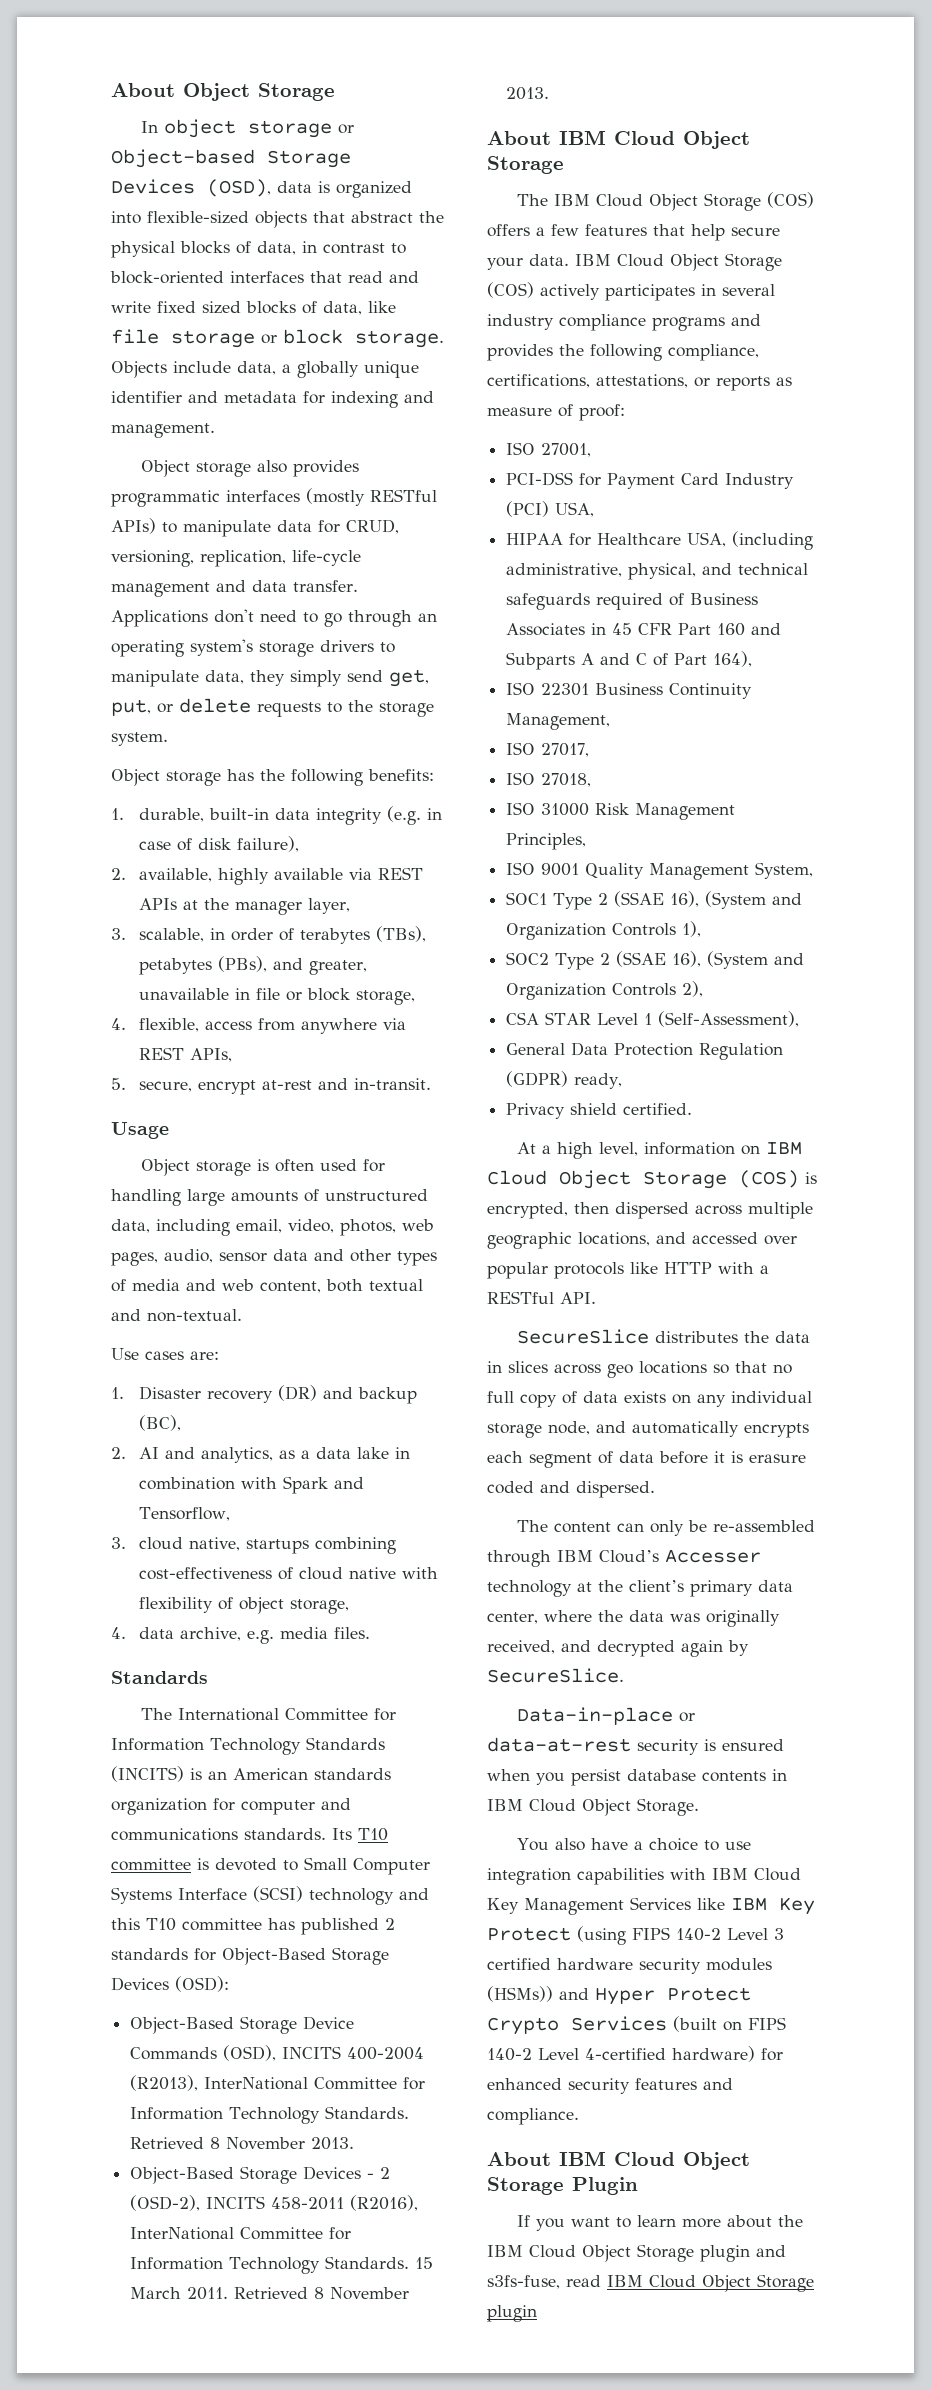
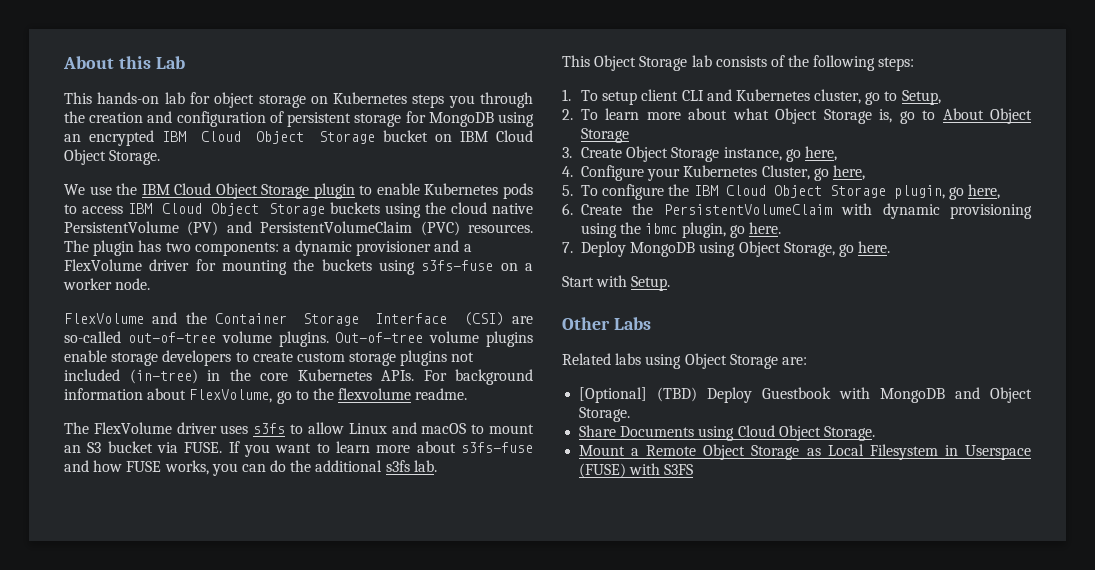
- About Object Storage
- In object storage or Object-based Storage Devices (OSD), data is organized into flexible-sized objects that abstract the physical blocks of data, in contrast to block-oriented interfaces that read and write fixed sized blocks of data, like file storage or block storage. Objects include data, a globally unique identifier and metadata for indexing and management.
- Object storage also provides programmatic interfaces (mostly RESTful APIs) to manipulate data for CRUD, versioning, replication, life-cycle management and data transfer. Applications don't need to go through an operating system's storage drivers to manipulate data, they simply send get, put, or delete requests to the storage system.
- Object storage has the following benefits:
- 1. durable, built-in data integrity (e.g. in case of disk failure),
- 2. available, highly available via REST APIs at the manager layer,
- 3. scalable, in order of terabytes (TBs), petabytes (PBs), and greater, unavailable in file or block storage,
- 4. flexible, access from anywhere via REST APIs,
- 5. secure, encrypt at-rest and in-transit.
- Usage
- Object storage is often used for handling large amounts of unstructured data, including email, video, photos, web pages, audio, sensor data and other types of media and web content, both textual and non-textual.
- Use cases are:
- 1. Disaster recovery (DR) and backup (BC),
- 2. AI and analytics, as a data lake in combination with Spark and Tensorflow,
- 3. cloud native, startups combining cost-effectiveness of cloud native with flexibility of object storage,
- 4. data archive, e.g. media files.
- Standards
- The International Committee for Information Technology Standards (INCITS) is an American standards organization for computer and communications standards. Its T10 committee is devoted to Small Computer Systems Interface (SCSI) technology and this T10 committee has published 2 standards for Object-Based Storage Devices (OSD):
- Object-Based Storage Device Commands (OSD), INCITS 400-2004 (R2013), InterNational Committee for Information Technology Standards. Retrieved 8 November 2013.
- Object-Based Storage Devices - 2 (OSD-2), INCITS 458-2011 (R2016), InterNational Committee for Information Technology Standards. 15 March 2011. Retrieved 8 November 2013.
- About IBM Cloud Object Storage
- The IBM Cloud Object Storage (COS) offers a few features that help secure your data. IBM Cloud Object Storage (COS) actively participates in several industry compliance programs and provides the following compliance, certifications, attestations, or reports as measure of proof:
- ISO 27001,
- PCI-DSS for Payment Card Industry (PCI) USA,
- HIPAA for Healthcare USA, (including administrative, physical, and technical safeguards required of Business Associates in 45 CFR Part 160 and Subparts A and C of Part 164),
- ISO 22301 Business Continuity Management,
- ISO 27017,
- ISO 27018,
- ISO 31000 Risk Management Principles,
- ISO 9001 Quality Management System,
- SOC1 Type 2 (SSAE 16), (System and Organization Controls 1),
- SOC2 Type 2 (SSAE 16), (System and Organization Controls 2),
- CSA STAR Level 1 (Self-Assessment),
- General Data Protection Regulation (GDPR) ready,
- Privacy shield certified.
- At a high level, information on IBM Cloud Object Storage (COS) is encrypted, then dispersed across multiple geographic locations, and accessed over popular protocols like HTTP with a RESTful API.
- SecureSlice distributes the data in slices across geo locations so that no full copy of data exists on any individual storage node, and automatically encrypts each segment of data before it is erasure coded and dispersed.
- The content can only be re-assembled through IBM Cloud’s Accesser technology at the client’s primary data center, where the data was originally received, and decrypted again by SecureSlice.
- Data-in-place or data-at-rest security is ensured when you persist database contents in IBM Cloud Object Storage.
- You also have a choice to use integration capabilities with IBM Cloud Key Management Services like IBM Key Protect (using FIPS 140-2 Level 3 certified hardware security modules (HSMs)) and Hyper Protect Crypto Services (built on FIPS 140-2 Level 4-certified hardware) for enhanced security features and compliance.
- About IBM Cloud Object Storage Plugin
- If you want to learn more about the IBM Cloud Object Storage plugin and s3fs-fuse, read IBM Cloud Object Storage plugin
+ About this Lab
+ This hands-on lab for object storage on Kubernetes steps you through the creation and configuration of persistent storage for MongoDB using an encrypted IBM Cloud Object Storage bucket on IBM Cloud Object Storage.
+ We use the IBM Cloud Object Storage plugin to enable Kubernetes pods to access IBM Cloud Object Storage buckets using the cloud native PersistentVolume (PV) and PersistentVolumeClaim (PVC) resources. The plugin has two components: a dynamic provisioner and a FlexVolume driver for mounting the buckets using s3fs-fuse on a worker node.
+ FlexVolume and the Container Storage Interface (CSI) are so-called out-of-tree volume plugins. Out-of-tree volume plugins enable storage developers to create custom storage plugins not included (in-tree) in the core Kubernetes APIs. For background information about FlexVolume, go to the flexvolume readme.
+ The FlexVolume driver uses s3fs to allow Linux and macOS to mount an S3 bucket via FUSE. If you want to learn more about s3fs-fuse and how FUSE works, you can do the additional s3fs lab.
+ This Object Storage lab consists of the following steps:
+ 1. To setup client CLI and Kubernetes cluster, go to Setup,
+ 2. To learn more about what Object Storage is, go to About Object Storage
+ 3. Create Object Storage instance, go here,
+ 4. Configure your Kubernetes Cluster, go here,
+ 5. To configure the IBM Cloud Object Storage plugin, go here,
+ 6. Create the PersistentVolumeClaim with dynamic provisioning using the ibmc plugin, go here.
+ 7. Deploy MongoDB using Object Storage, go here.
+ Start with Setup.
+ Other Labs
+ Related labs using Object Storage are:
+ [Optional] (TBD) Deploy Guestbook with MongoDB and Object Storage.
+ Share Documents using Cloud Object Storage.
+ Mount a Remote Object Storage as Local Filesystem in Userspace (FUSE) with S3FS

